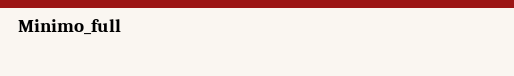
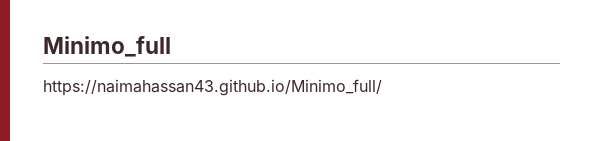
+ https://naimahassan43.github.io/Minimo_full/

